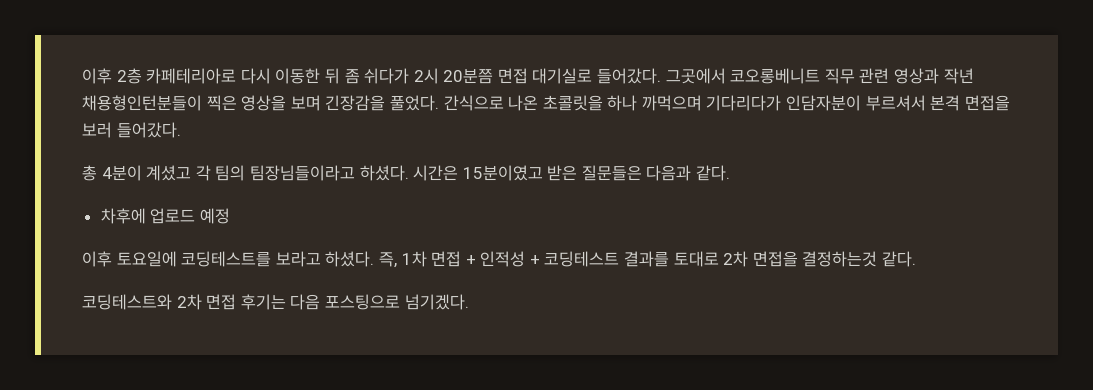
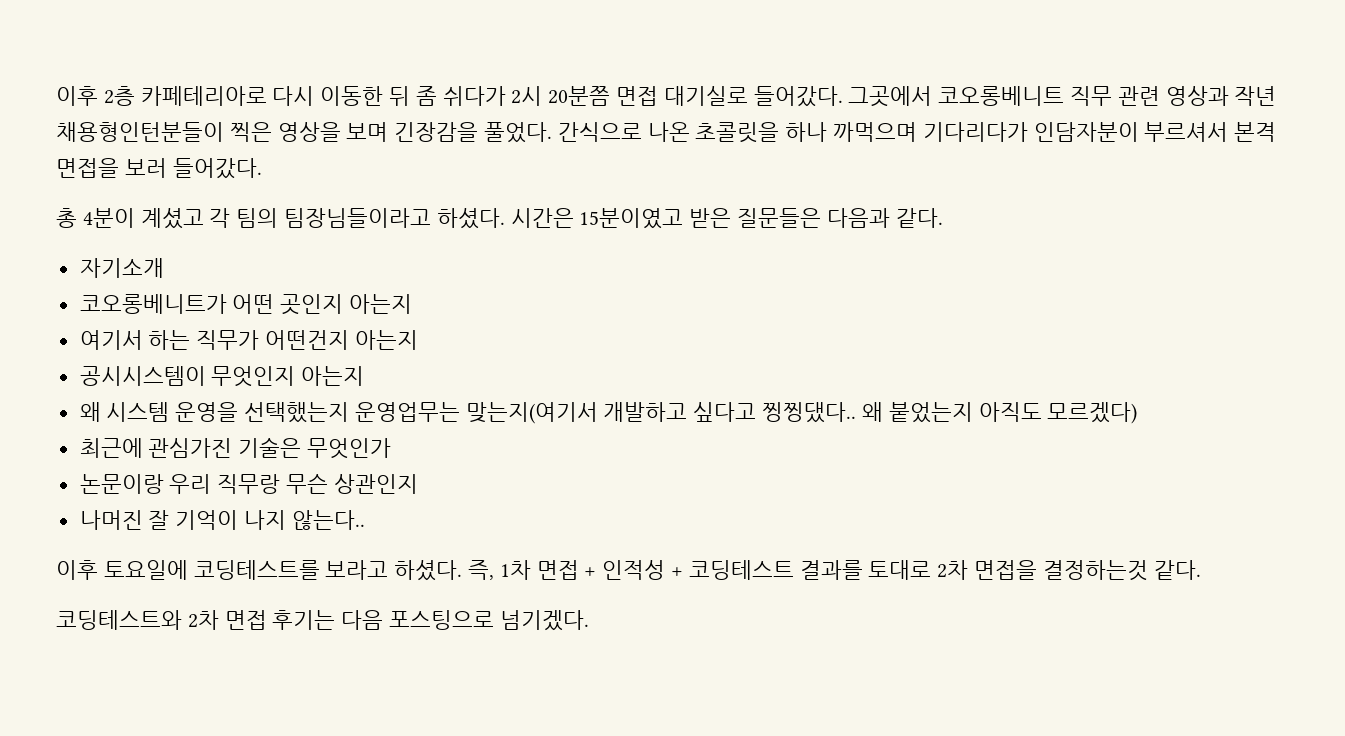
- 차후에 업로드 예정
+ 자기소개
+ 코오롱베니트가 어떤 곳인지 아는지
+ 여기서 하는 직무가 어떤건지 아는지
+ 공시시스템이 무엇인지 아는지
+ 왜 시스템 운영을 선택했는지 운영업무는 맞는지(여기서 개발하고 싶다고 찡찡댔다.. 왜 붙었는지 아직도 모르겠다)
+ 최근에 관심가진 기술은 무엇인가
+ 논문이랑 우리 직무랑 무슨 상관인지
+ 나머진 잘 기억이 나지 않는다..

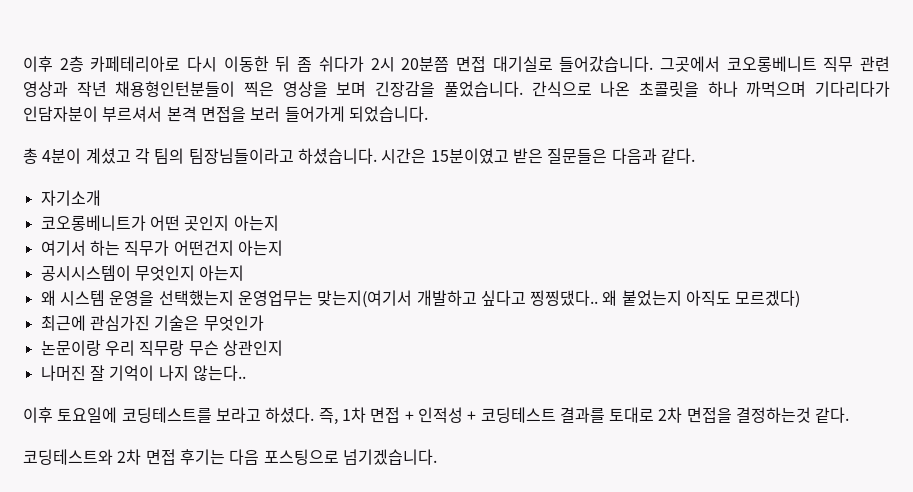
- 이후 2층 카페테리아로 다시 이동한 뒤 좀 쉬다가 2시 20분쯤 면접 대기실로 들어갔다.
+ 이후 2층 카페테리아로 다시 이동한 뒤 좀 쉬다가 2시 20분쯤 면접 대기실로 들어갔습니다.
- 그곳에서 코오롱베니트 직무 관련 영상과 작년 채용형인턴분들이 찍은 영상을 보며 긴장감을 풀었다.
+ 그곳에서 코오롱베니트 직무 관련 영상과 작년 채용형인턴분들이 찍은 영상을 보며 긴장감을 풀었습니다.
- 간식으로 나온 초콜릿을 하나 까먹으며 기다리다가 인담자분이 부르셔서 본격 면접을 보러 들어갔다.
+ 간식으로 나온 초콜릿을 하나 까먹으며 기다리다가 인담자분이 부르셔서 본격 면접을 보러 들어가게 되었습니다.
- 총 4분이 계셨고 각 팀의 팀장님들이라고 하셨다.
+ 총 4분이 계셨고 각 팀의 팀장님들이라고 하셨습니다.
- 코딩테스트와 2차 면접 후기는 다음 포스팅으로 넘기겠다.
+ 코딩테스트와 2차 면접 후기는 다음 포스팅으로 넘기겠습니다.

